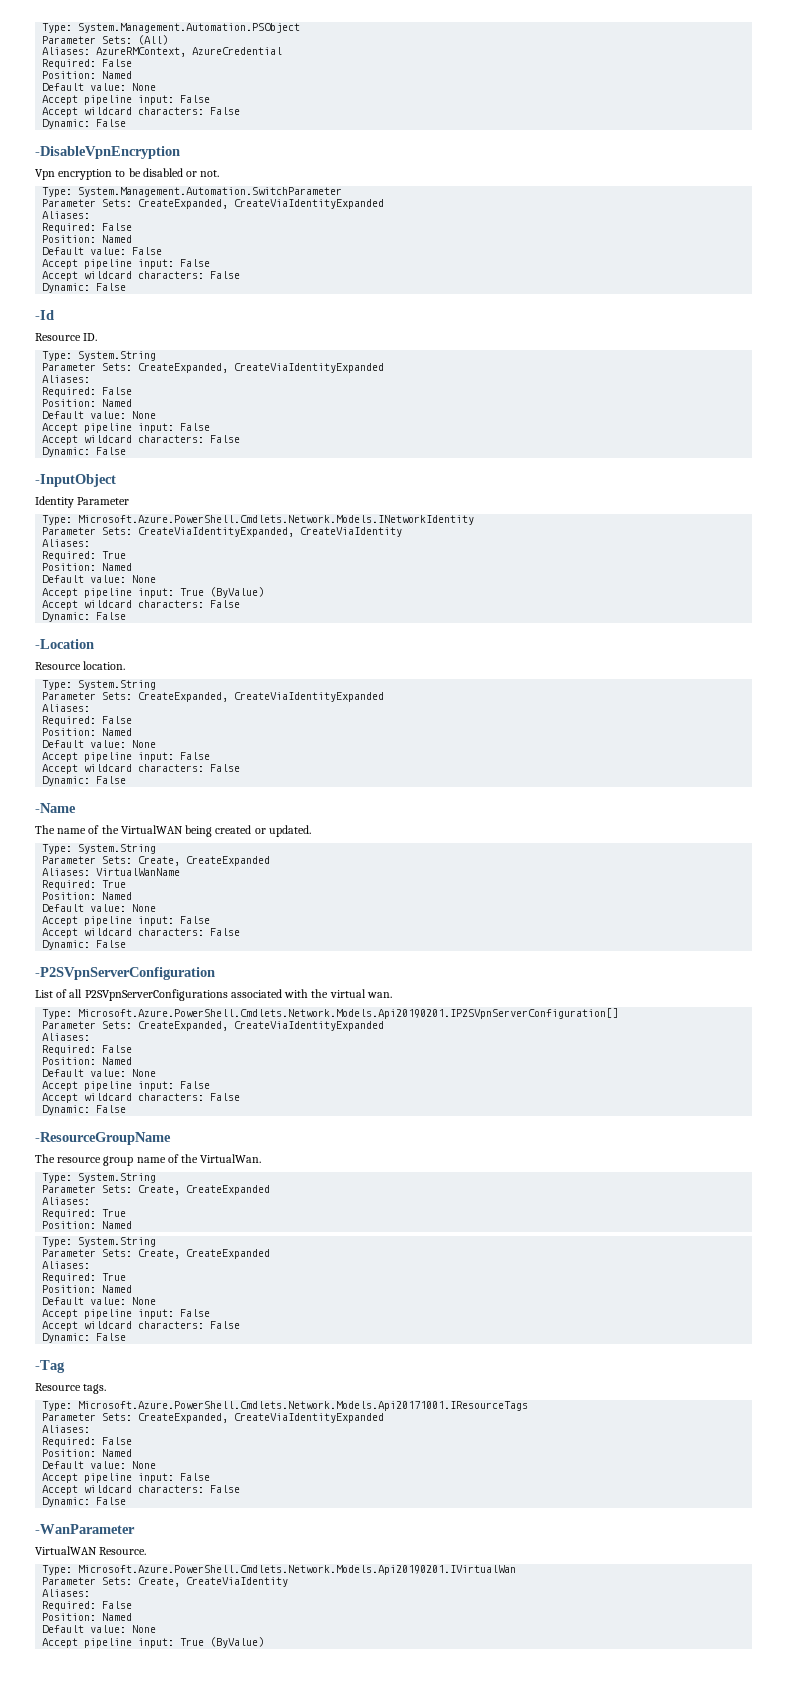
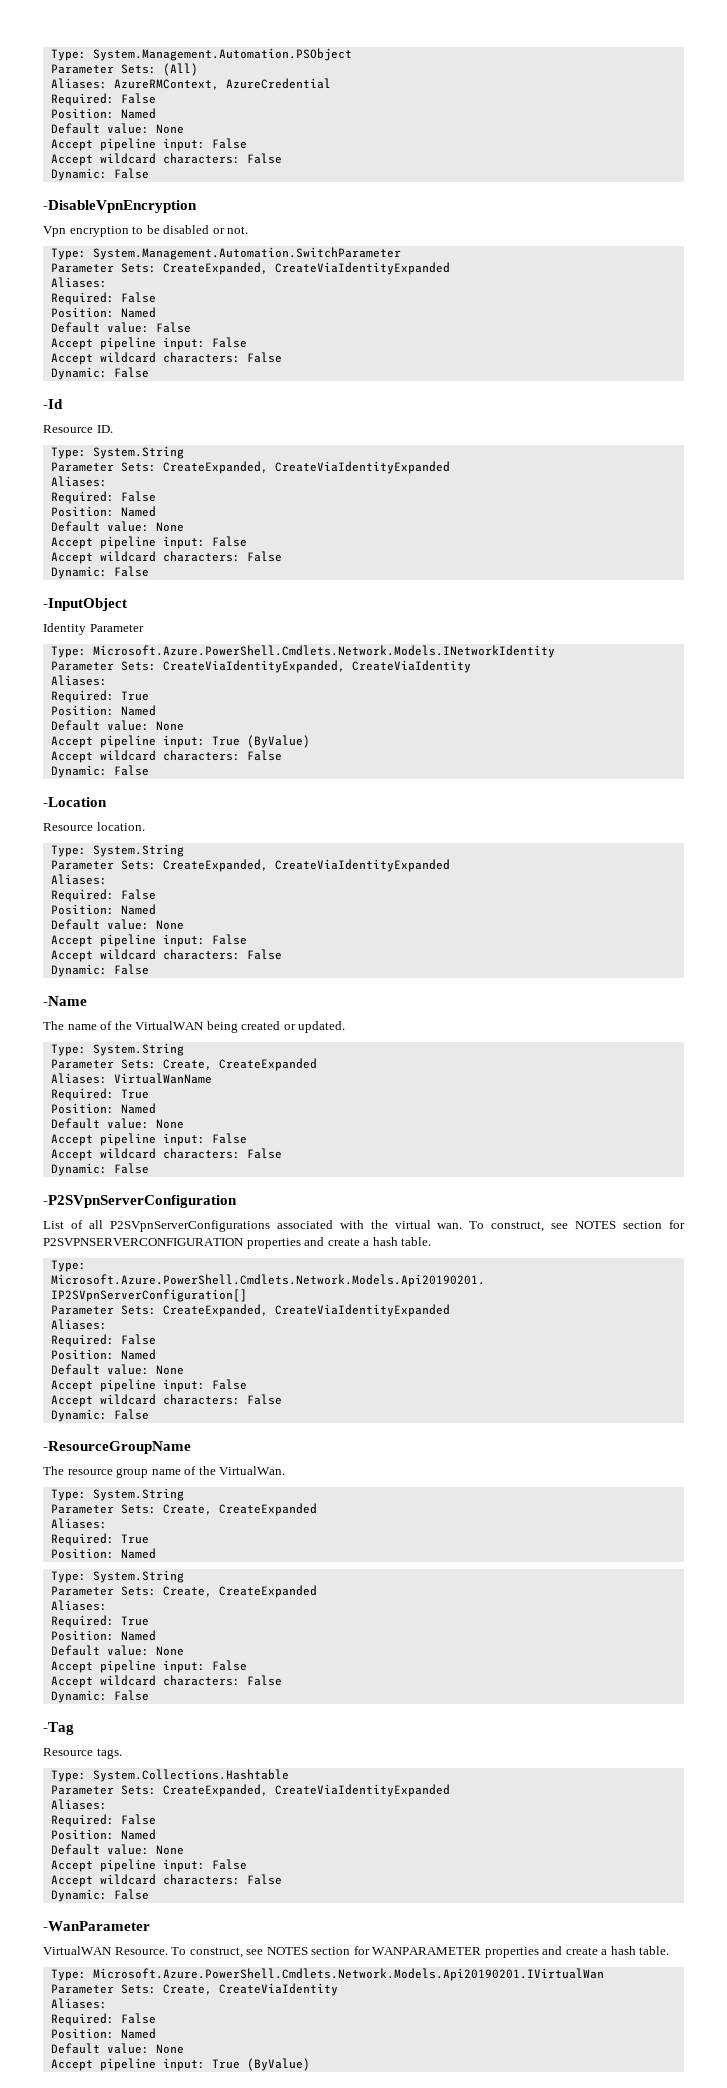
+ To construct, see NOTES section for P2SVPNSERVERCONFIGURATION properties and create a hash table.
- Type: Microsoft.Azure.PowerShell.Cmdlets.Network.Models.Api20171001.IResourceTags
+ Type: System.Collections.Hashtable
+ To construct, see NOTES section for WANPARAMETER properties and create a hash table.

